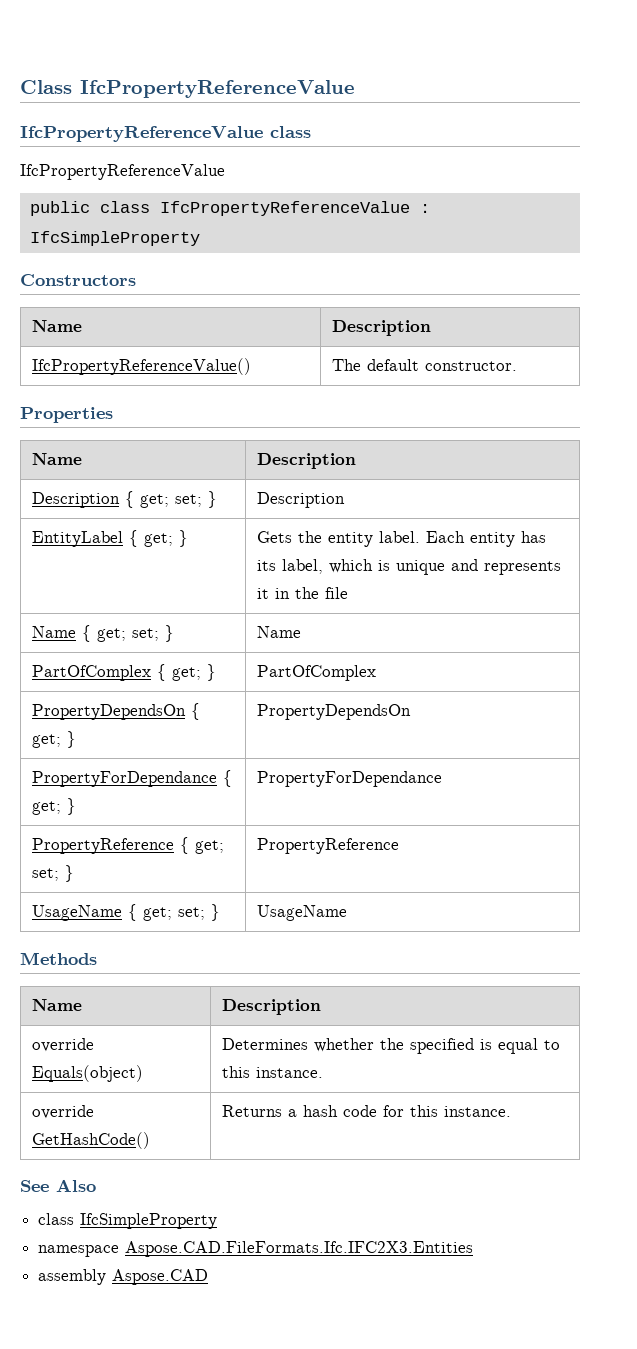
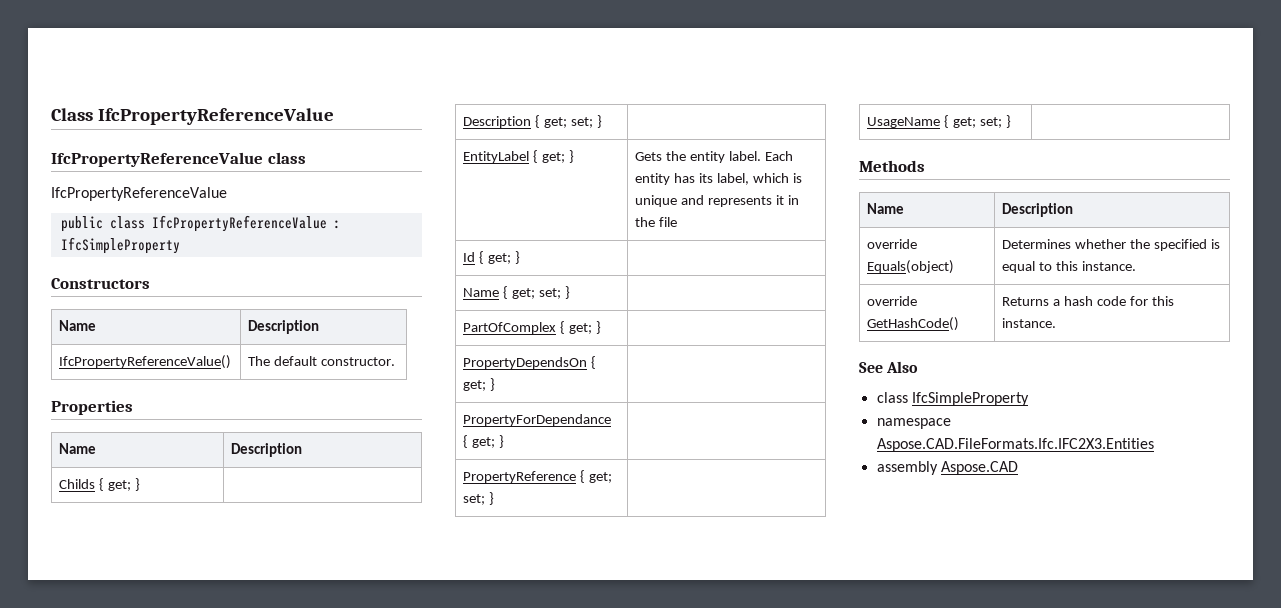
+ Childs { get; } |
- Description { get; set; } | Description
+ Description { get; set; } |
+ Id { get; } |
- Name { get; set; } | Name
+ Name { get; set; } |
- PartOfComplex { get; } | PartOfComplex
+ PartOfComplex { get; } |
- PropertyDependsOn { get; } | PropertyDependsOn
+ PropertyDependsOn { get; } |
- PropertyForDependance { get; } | PropertyForDependance
+ PropertyForDependance { get; } |
- PropertyReference { get; set; } | PropertyReference
+ PropertyReference { get; set; } |
- UsageName { get; set; } | UsageName
+ UsageName { get; set; } |

